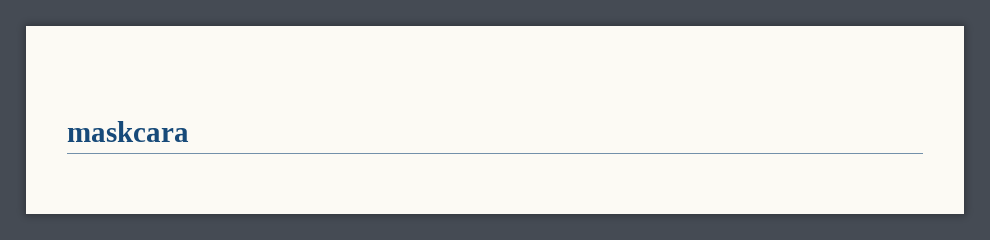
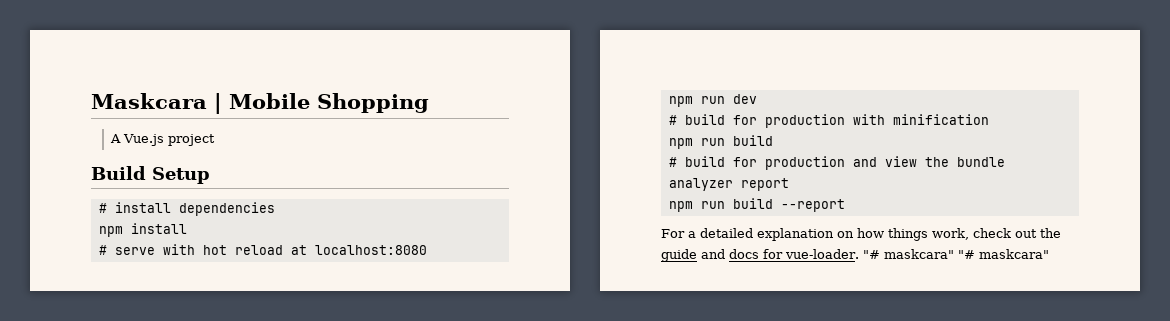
- maskcara
+ Maskcara | Mobile Shopping
+ A Vue.js project
+ Build Setup
+ # install dependencies
+ npm install
+ # serve with hot reload at localhost:8080
+ npm run dev
+ # build for production with minification
+ npm run build
+ # build for production and view the bundle analyzer report
+ npm run build --report
+ For a detailed explanation on how things work, check out the guide and docs for vue-loader. "# maskcara" "# maskcara"

